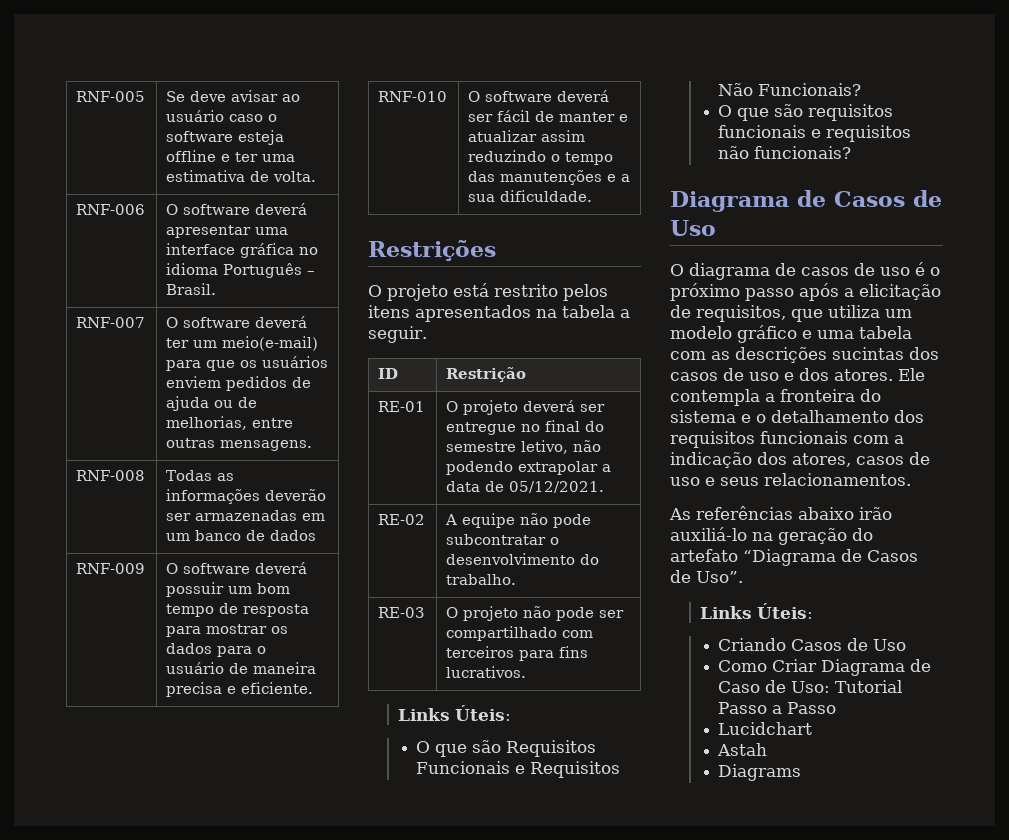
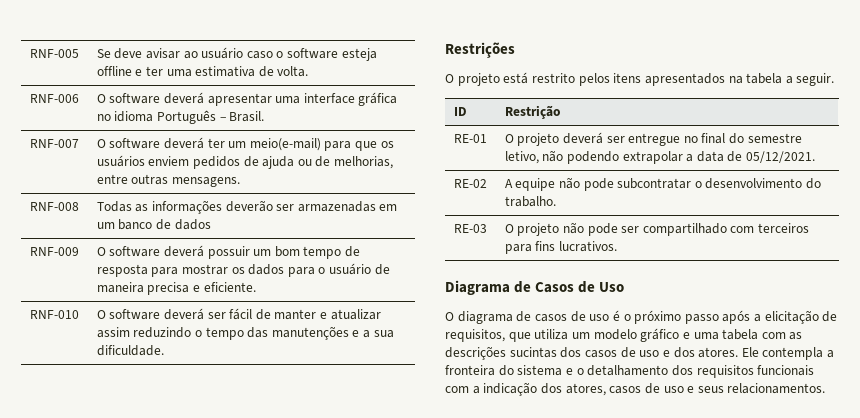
  RE-03 | O projeto não pode ser compartilhado com terceiros para fins lucrativos.
- Links Úteis:
- O que são Requisitos Funcionais e Requisitos Não Funcionais?
- O que são requisitos funcionais e requisitos não funcionais?
- As referências abaixo irão auxiliá-lo na geração do artefato “Diagrama de Casos de Uso”.
- Links Úteis:
- Criando Casos de Uso
- Como Criar Diagrama de Caso de Uso: Tutorial Passo a Passo
- Lucidchart
- Astah
- Diagrams

